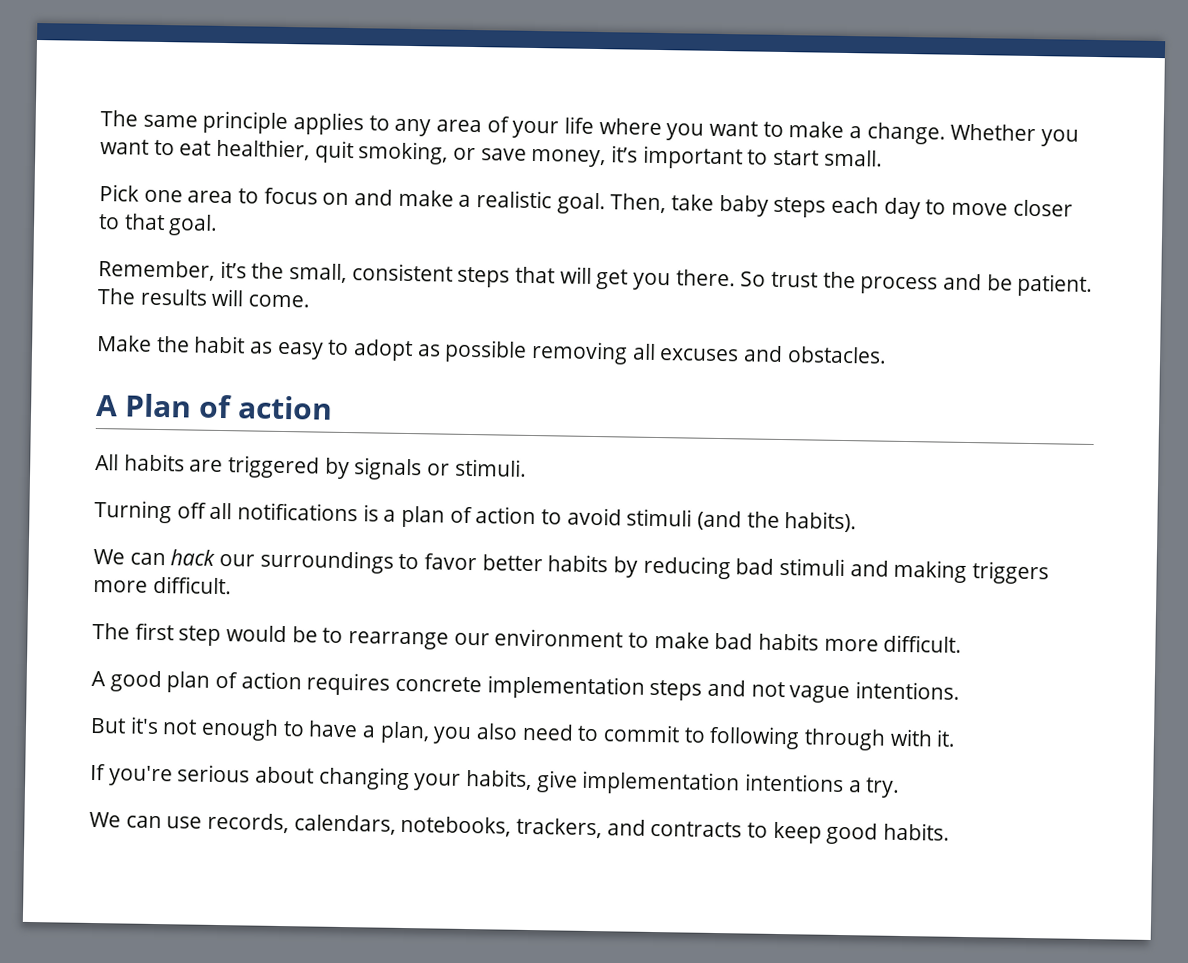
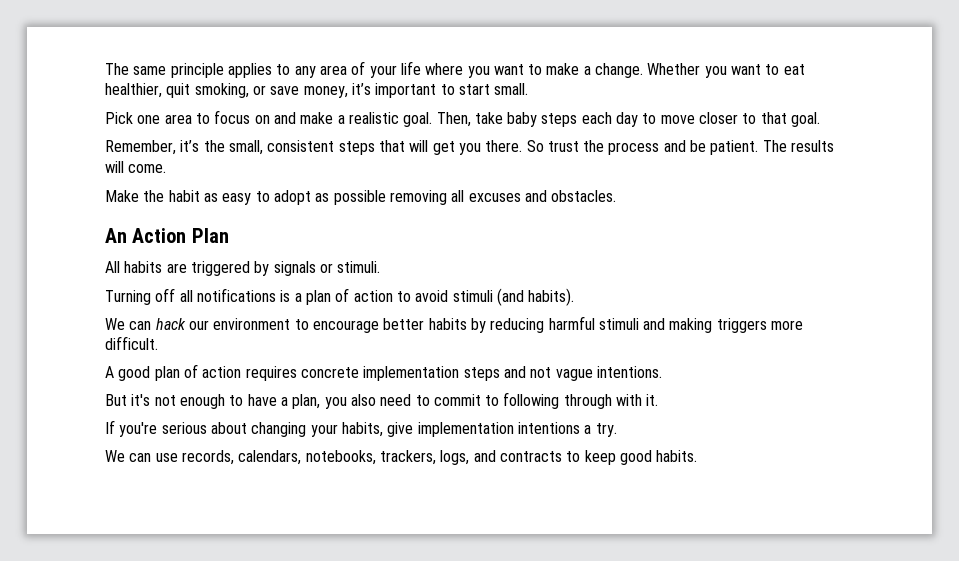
- A Plan of action
+ An Action Plan
- Turning off all notifications is a plan of action to avoid stimuli (and the habits).
+ Turning off all notifications is a plan of action to avoid stimuli (and habits).
- We can hack our surroundings to favor better habits by reducing bad stimuli and making triggers more difficult.
+ We can hack our environment to encourage better habits by reducing harmful stimuli and making triggers more difficult.
- The first step would be to rearrange our environment to make bad habits more difficult.
- We can use records, calendars, notebooks, trackers, and contracts to keep good habits.
+ We can use records, calendars, notebooks, trackers, logs, and contracts to keep good habits.

